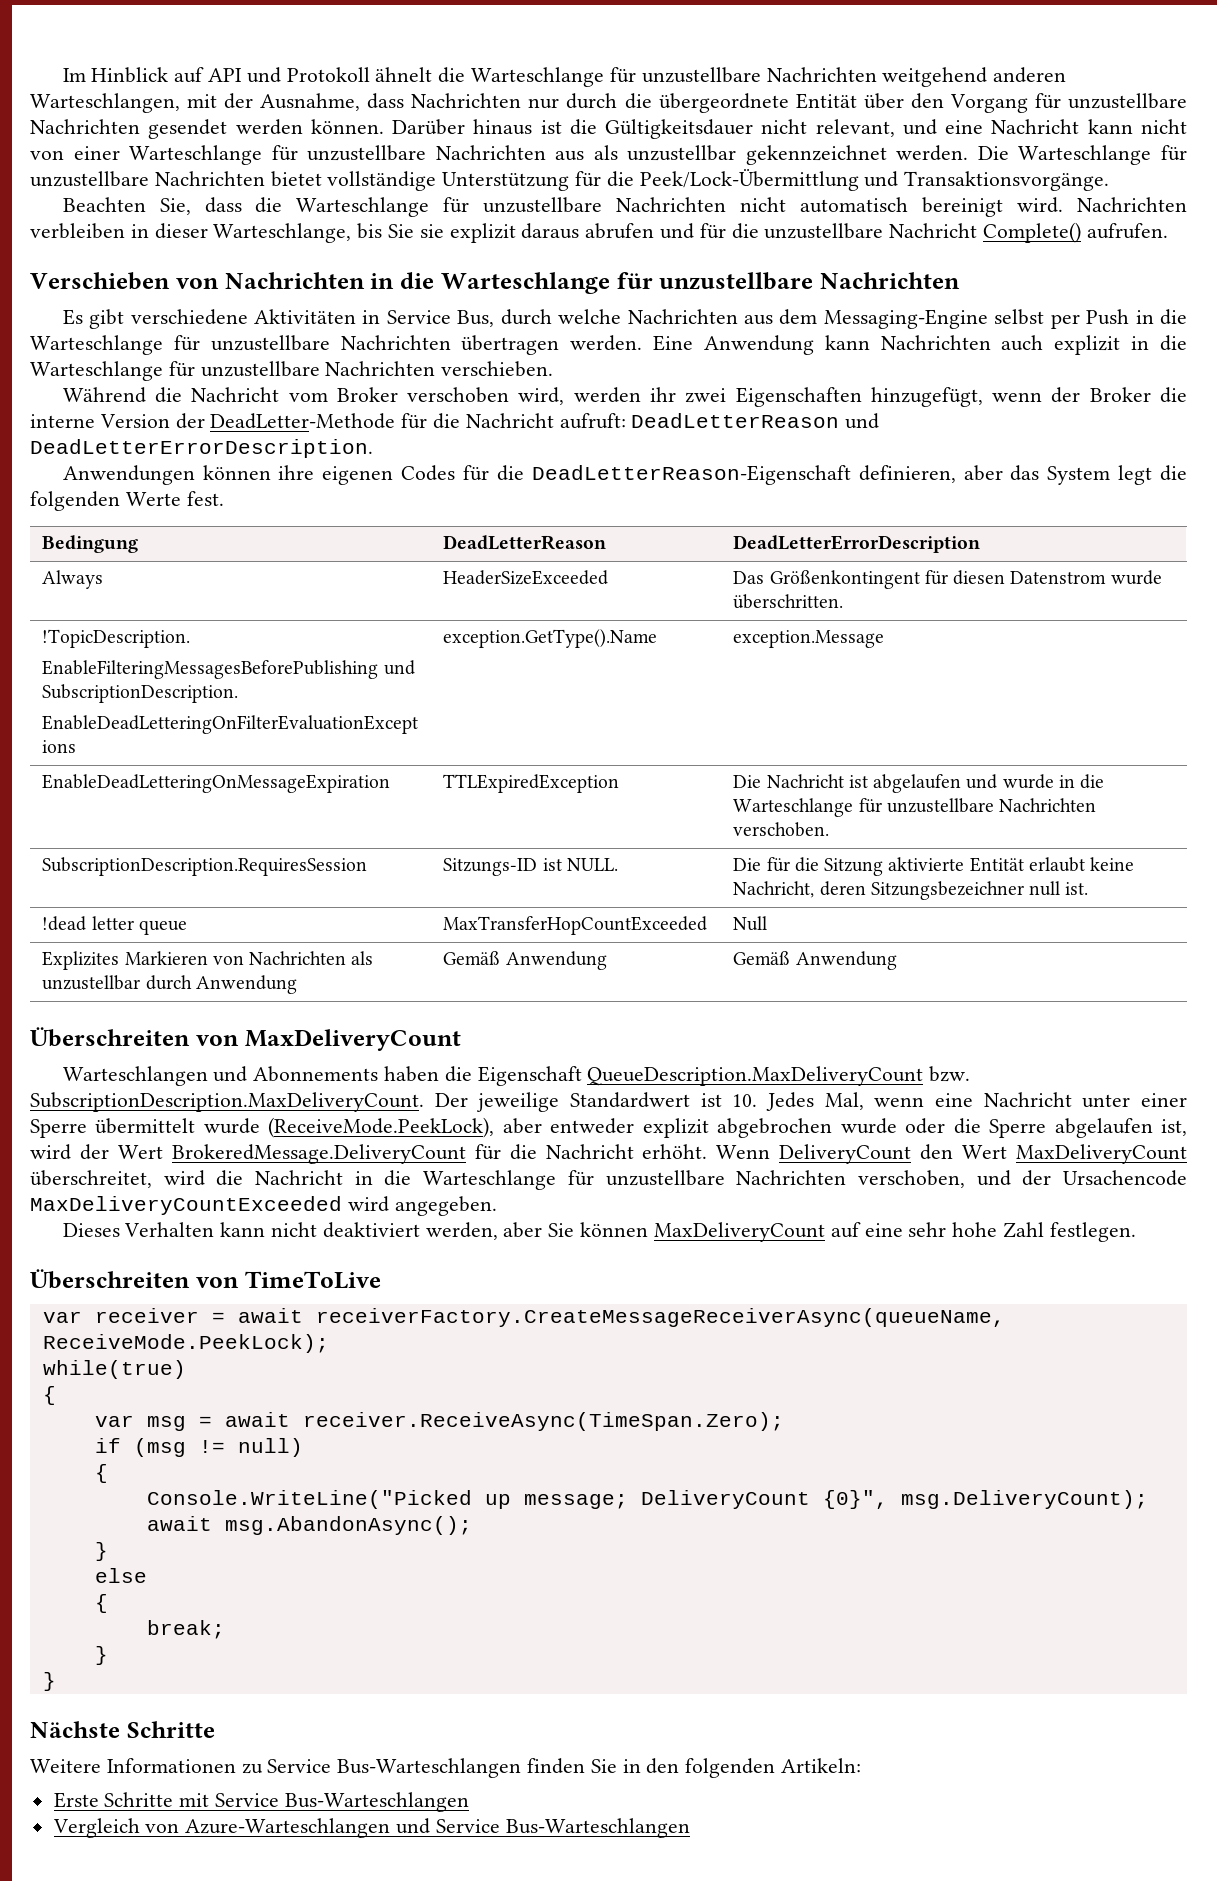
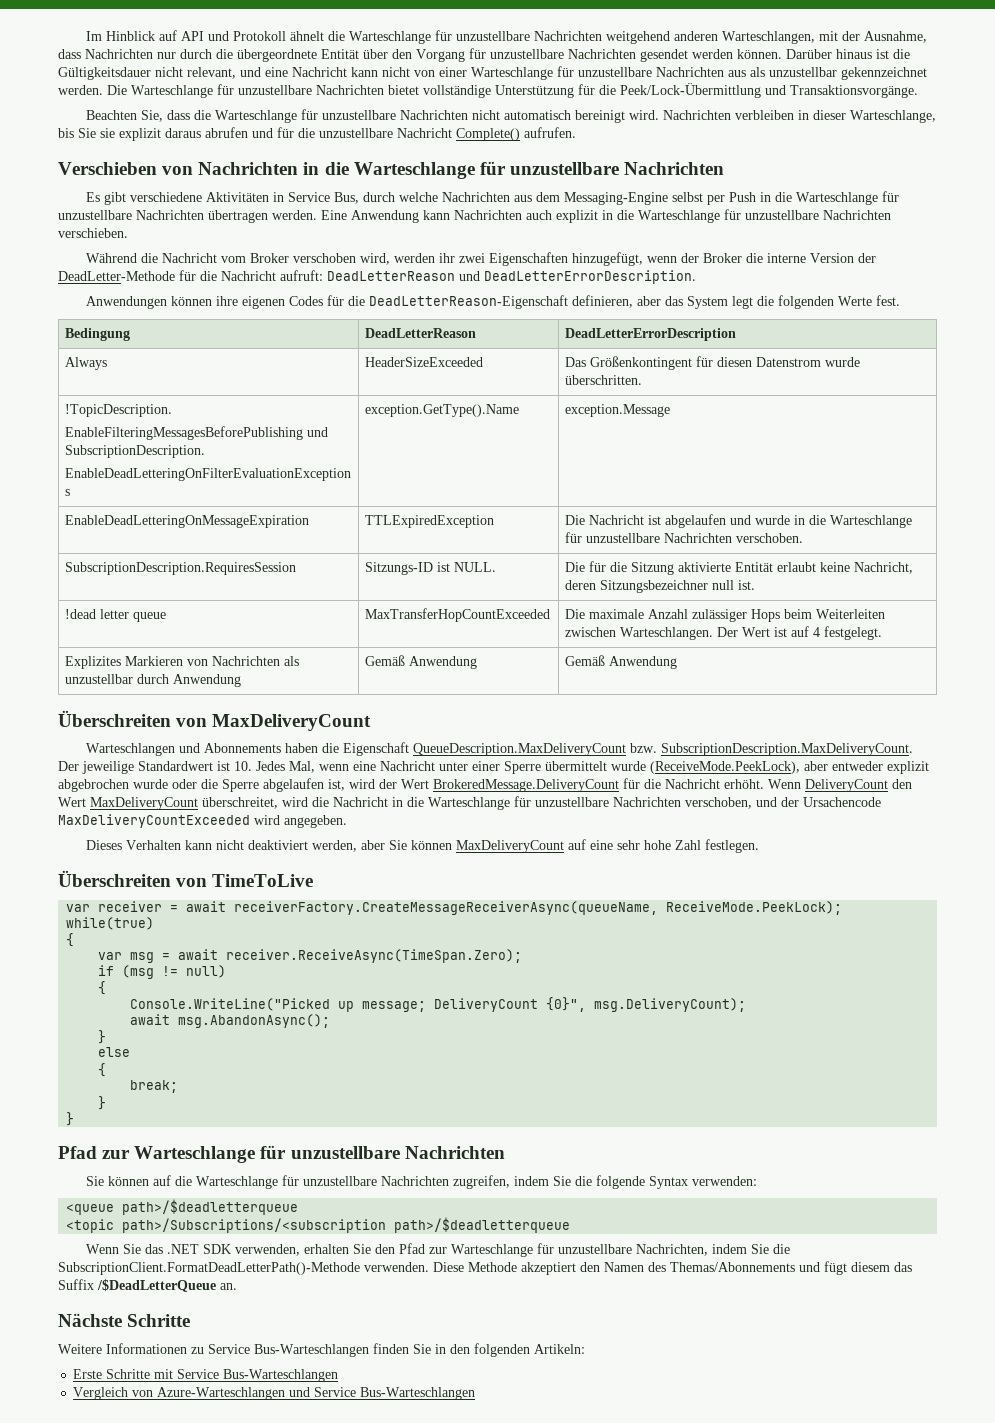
- !dead letter queue | MaxTransferHopCountExceeded | Null
+ !dead letter queue | MaxTransferHopCountExceeded | Die maximale Anzahl zulässiger Hops beim Weiterleiten zwischen Warteschlangen. Der Wert ist auf 4 festgelegt.
+ Pfad zur Warteschlange für unzustellbare Nachrichten
+ Sie können auf die Warteschlange für unzustellbare Nachrichten zugreifen, indem Sie die folgende Syntax verwenden:
+ <queue path>/$deadletterqueue
+ <topic path>/Subscriptions/<subscription path>/$deadletterqueue
+ Wenn Sie das .NET SDK verwenden, erhalten Sie den Pfad zur Warteschlange für unzustellbare Nachrichten, indem Sie die SubscriptionClient.FormatDeadLetterPath()-Methode verwenden. Diese Methode akzeptiert den Namen des Themas/Abonnements und fügt diesem das Suffix /$DeadLetterQueue an.

